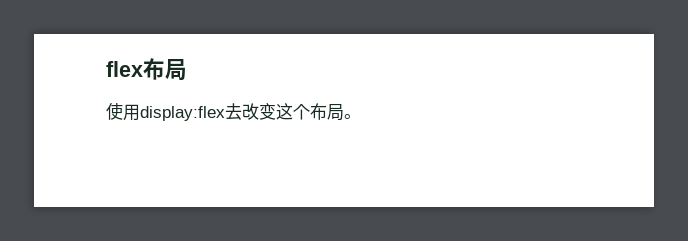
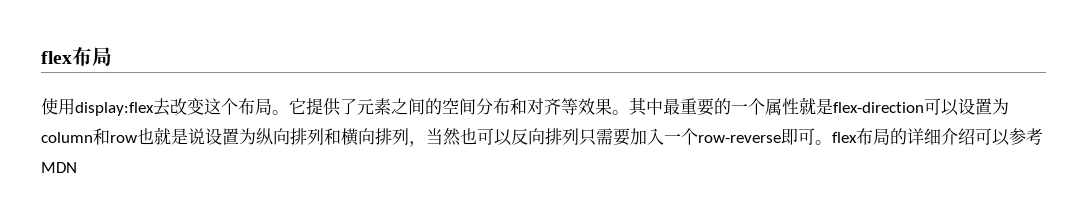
+ 它提供了元素之间的空间分布和对齐等效果。其中最重要的一个属性就是flex-direction可以设置为column和row也就是说设置为纵向排列和横向排列，当然也可以反向排列只需要加入一个row-reverse即可。flex布局的详细介绍可以参考MDN

